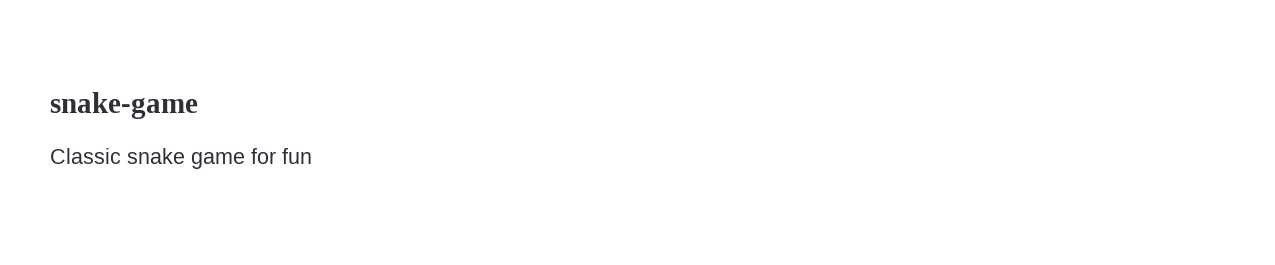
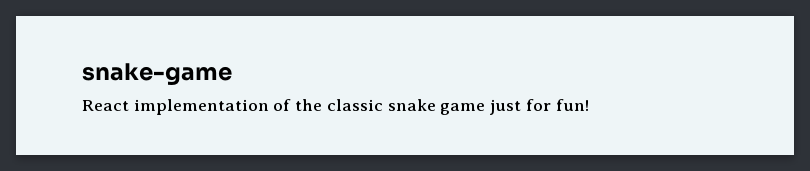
- Classic snake game for fun
+ React implementation of the classic snake game just for fun!

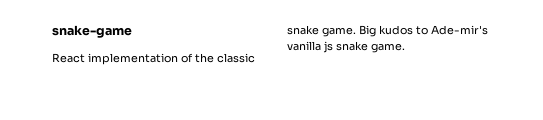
- React implementation of the classic snake game just for fun!
+ React implementation of the classic snake game. Big kudos to Ade-mir's vanilla js snake game.

